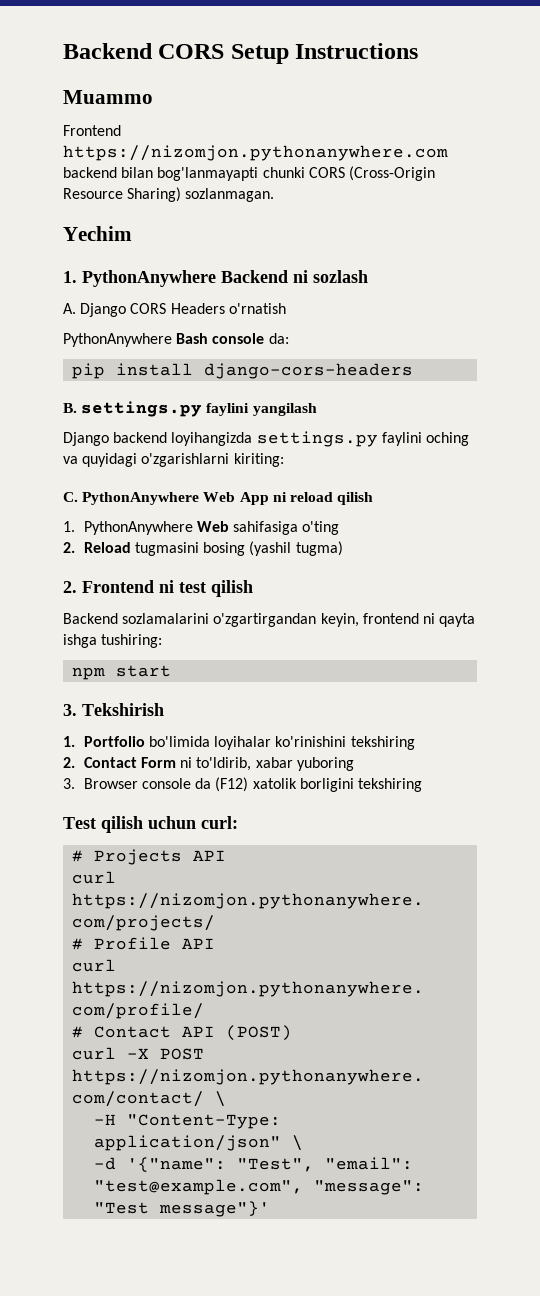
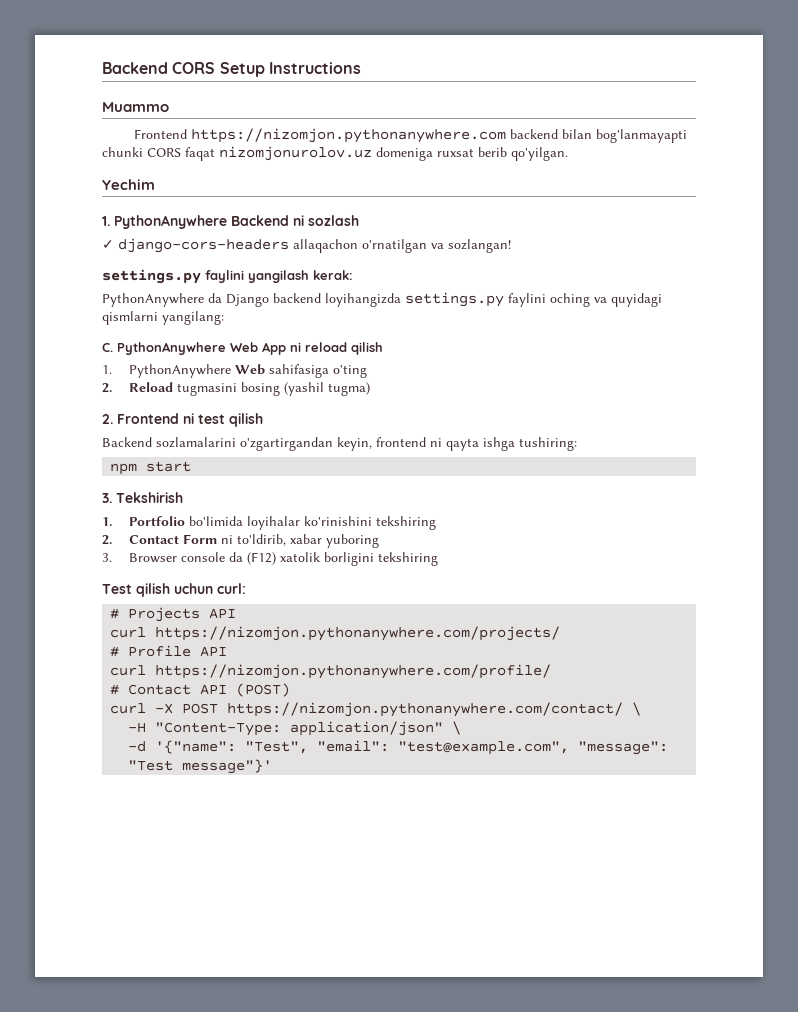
- Frontend https://nizomjon.pythonanywhere.com backend bilan bog'lanmayapti chunki CORS (Cross-Origin Resource Sharing) sozlanmagan.
+ Frontend https://nizomjon.pythonanywhere.com backend bilan bog'lanmayapti chunki CORS faqat nizomjonurolov.uz domeniga ruxsat berib qo'yilgan.
- A. Django CORS Headers o'rnatish
- PythonAnywhere Bash console da:
- pip install django-cors-headers
- B. settings.py faylini yangilash
- Django backend loyihangizda settings.py faylini oching va quyidagi o'zgarishlarni kiriting:
+ ✓ django-cors-headers allaqachon o'rnatilgan va sozlangan!
+ settings.py faylini yangilash kerak:
+ PythonAnywhere da Django backend loyihangizda settings.py faylini oching va quyidagi qismlarni yangilang:

